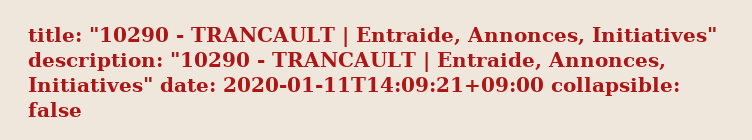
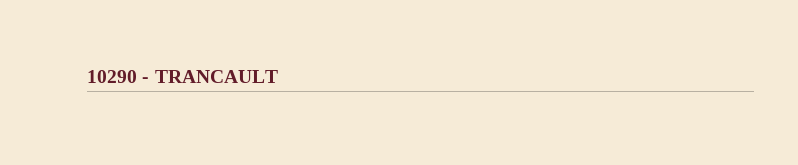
- title: "10290 - TRANCAULT | Entraide, Annonces, Initiatives" description: "10290 - TRANCAULT | Entraide, Annonces, Initiatives" date: 2020-01-11T14:09:21+09:00 collapsible: false
+ 10290 - TRANCAULT

